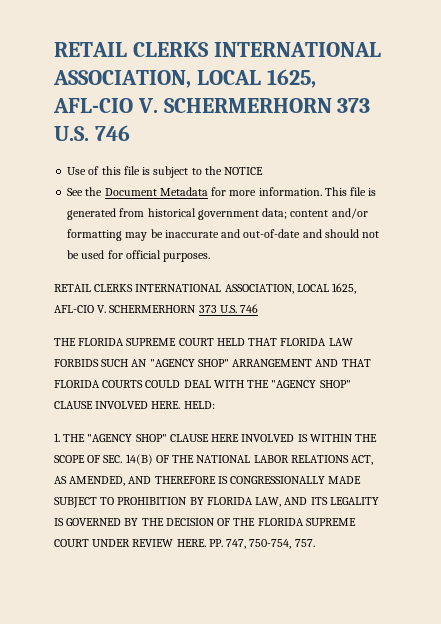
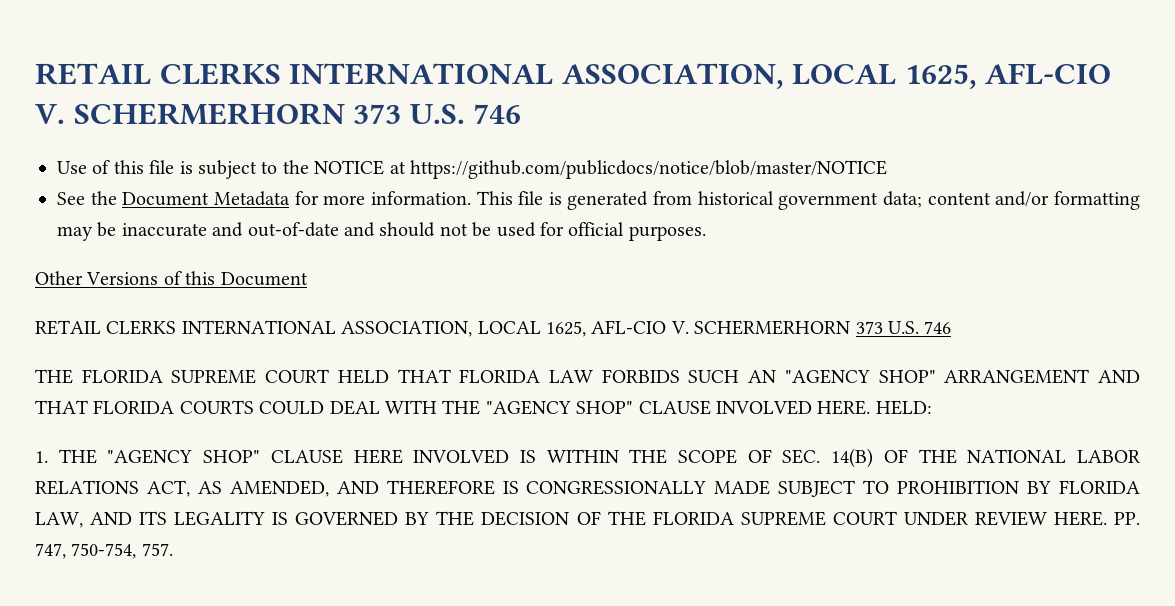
- Use of this file is subject to the NOTICE
+ Use of this file is subject to the NOTICE at https://github.com/publicdocs/notice/blob/master/NOTICE
+ Other Versions of this Document

